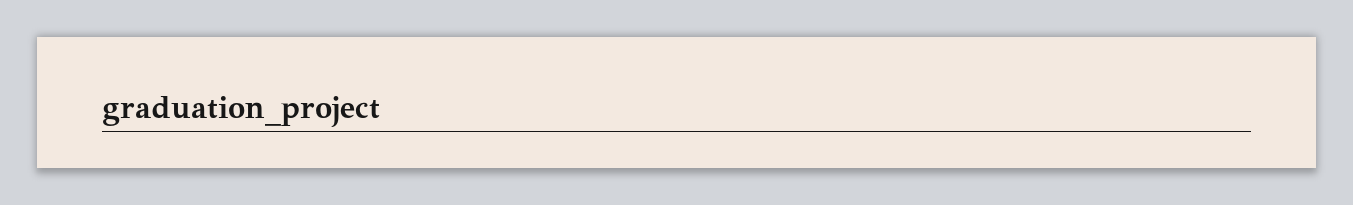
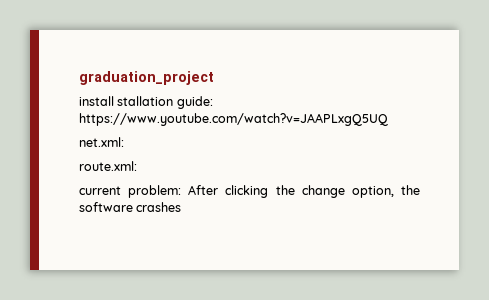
+ install stallation guide: https://www.youtube.com/watch?v=JAAPLxgQ5UQ
+ net.xml:
+ route.xml:
+ current problem: After clicking the change option, the software crashes

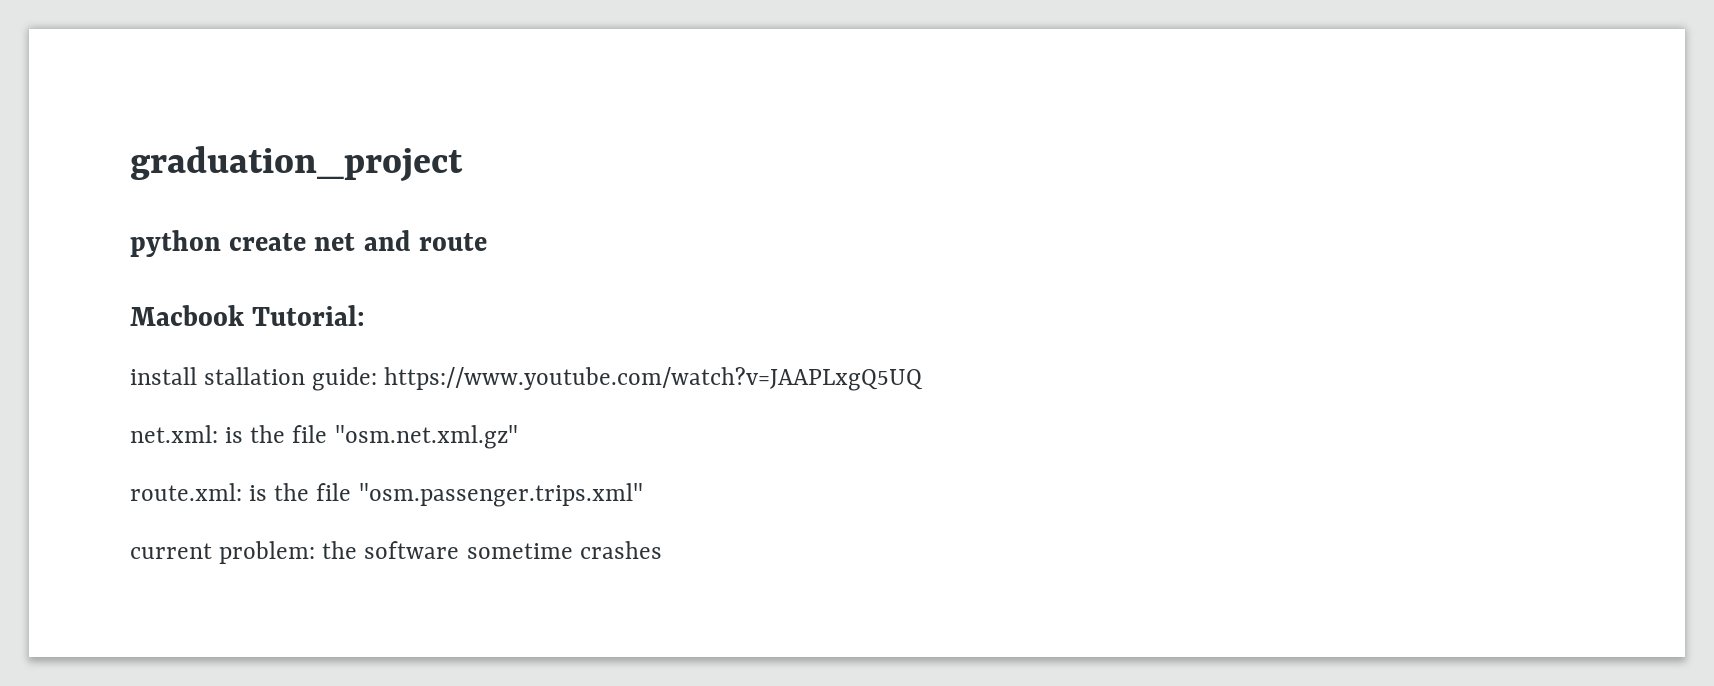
+ python create net and route
+ Macbook Tutorial:
- net.xml:
- route.xml:
- current problem: After clicking the change option, the software crashes
+ net.xml: is the file "osm.net.xml.gz"
+ route.xml: is the file "osm.passenger.trips.xml"
+ current problem: the software sometime crashes

